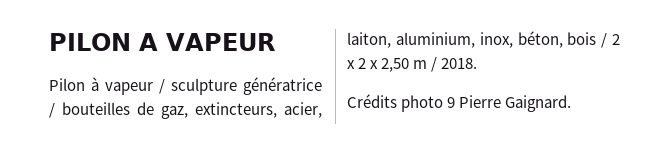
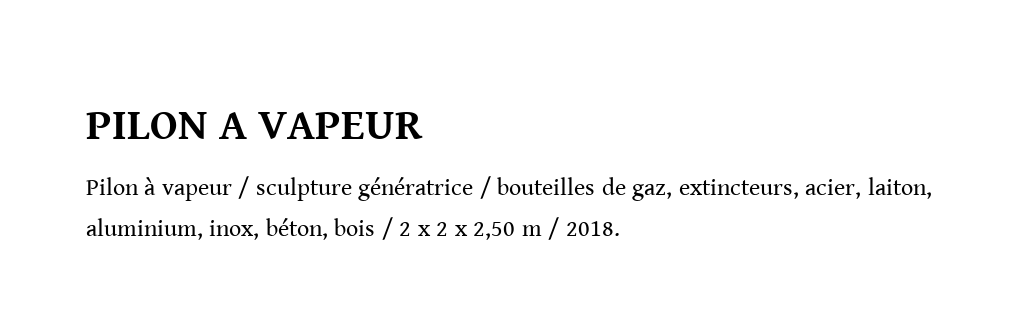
- Crédits photo 9 Pierre Gaignard.

